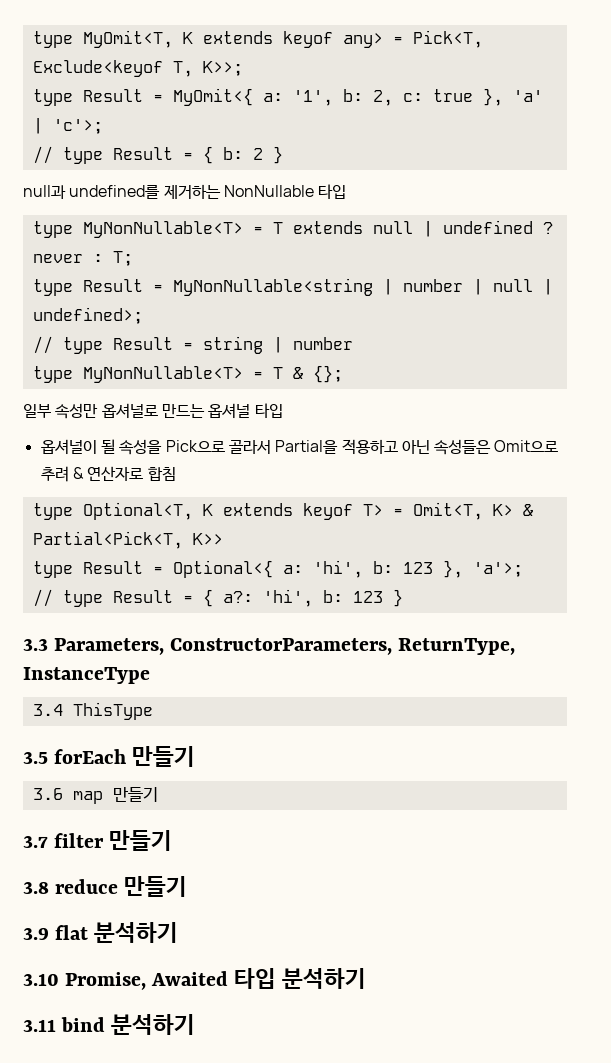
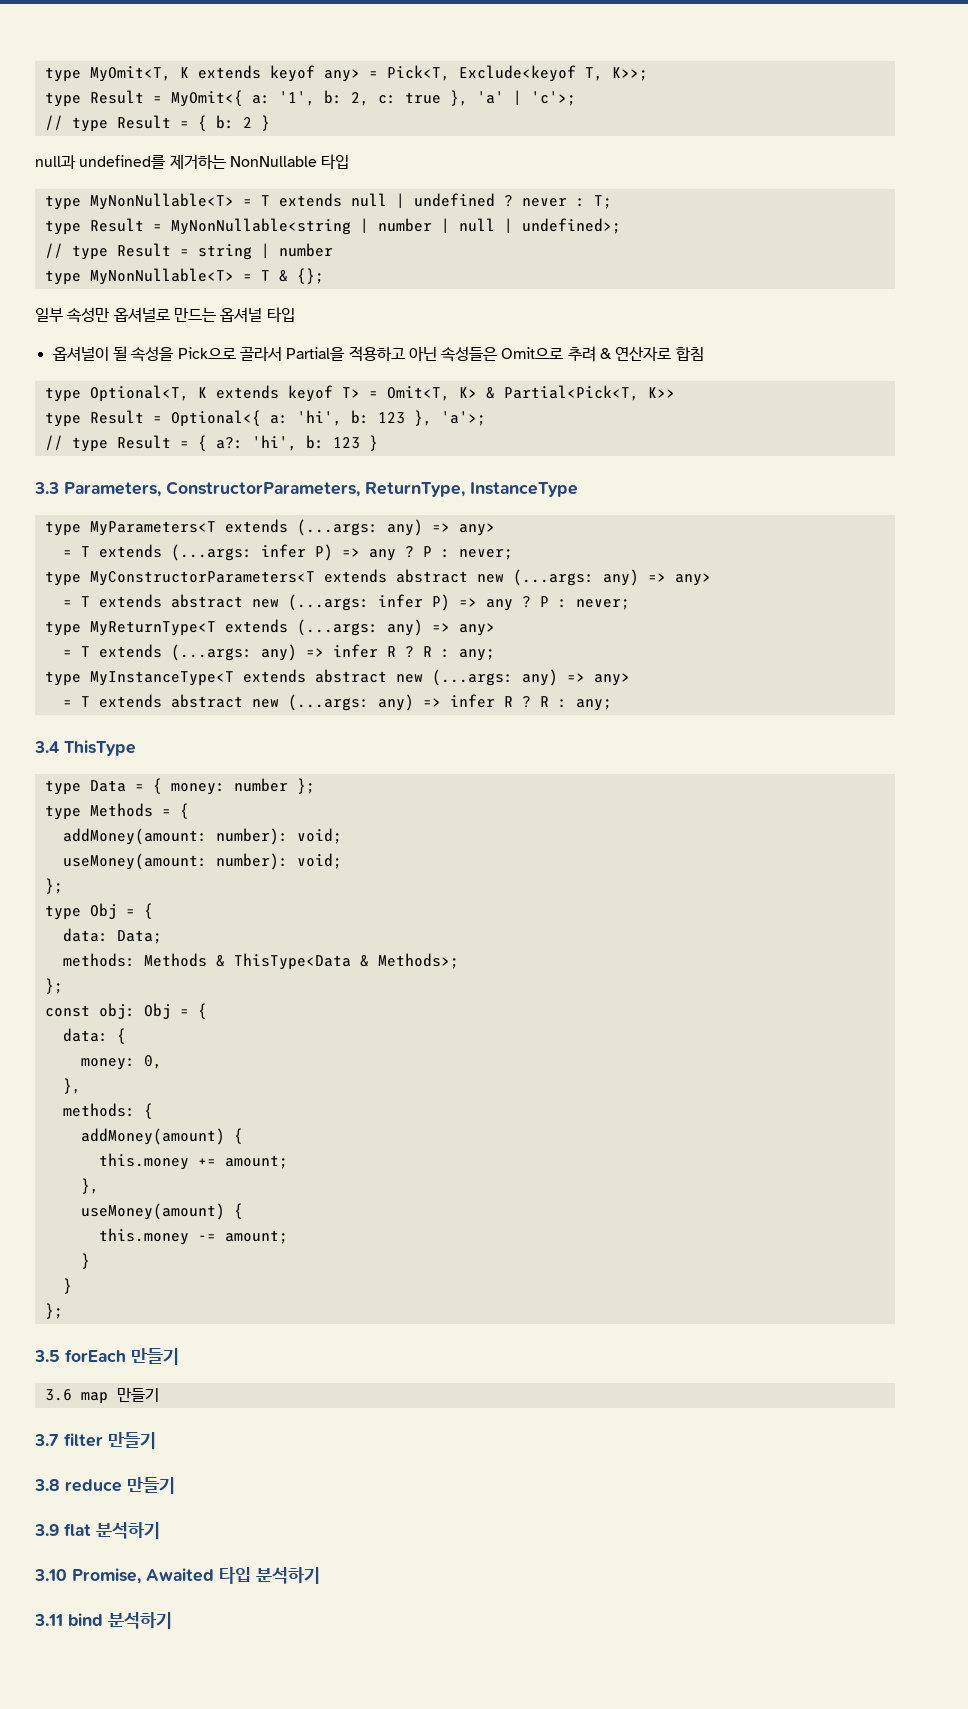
+ type MyParameters<T extends (...args: any) => any>
+ = T extends (...args: infer P) => any ? P : never;
+ type MyConstructorParameters<T extends abstract new (...args: any) => any>
+ = T extends abstract new (...args: infer P) => any ? P : never;
+ type MyReturnType<T extends (...args: any) => any>
+ = T extends (...args: any) => infer R ? R : any;
+ type MyInstanceType<T extends abstract new (...args: any) => any>
+ = T extends abstract new (...args: any) => infer R ? R : any;
  3.4 ThisType
+ type Data = { money: number };
+ type Methods = {
+ addMoney(amount: number): void;
+ useMoney(amount: number): void;
+ };
+ type Obj = {
+ data: Data;
+ methods: Methods & ThisType<Data & Methods>;
+ };
+ const obj: Obj = {
+ data: {
+ money: 0,
+ },
+ methods: {
+ addMoney(amount) {
+ this.money += amount;
+ },
+ useMoney(amount) {
+ this.money -= amount;
+ }
+ }
+ };

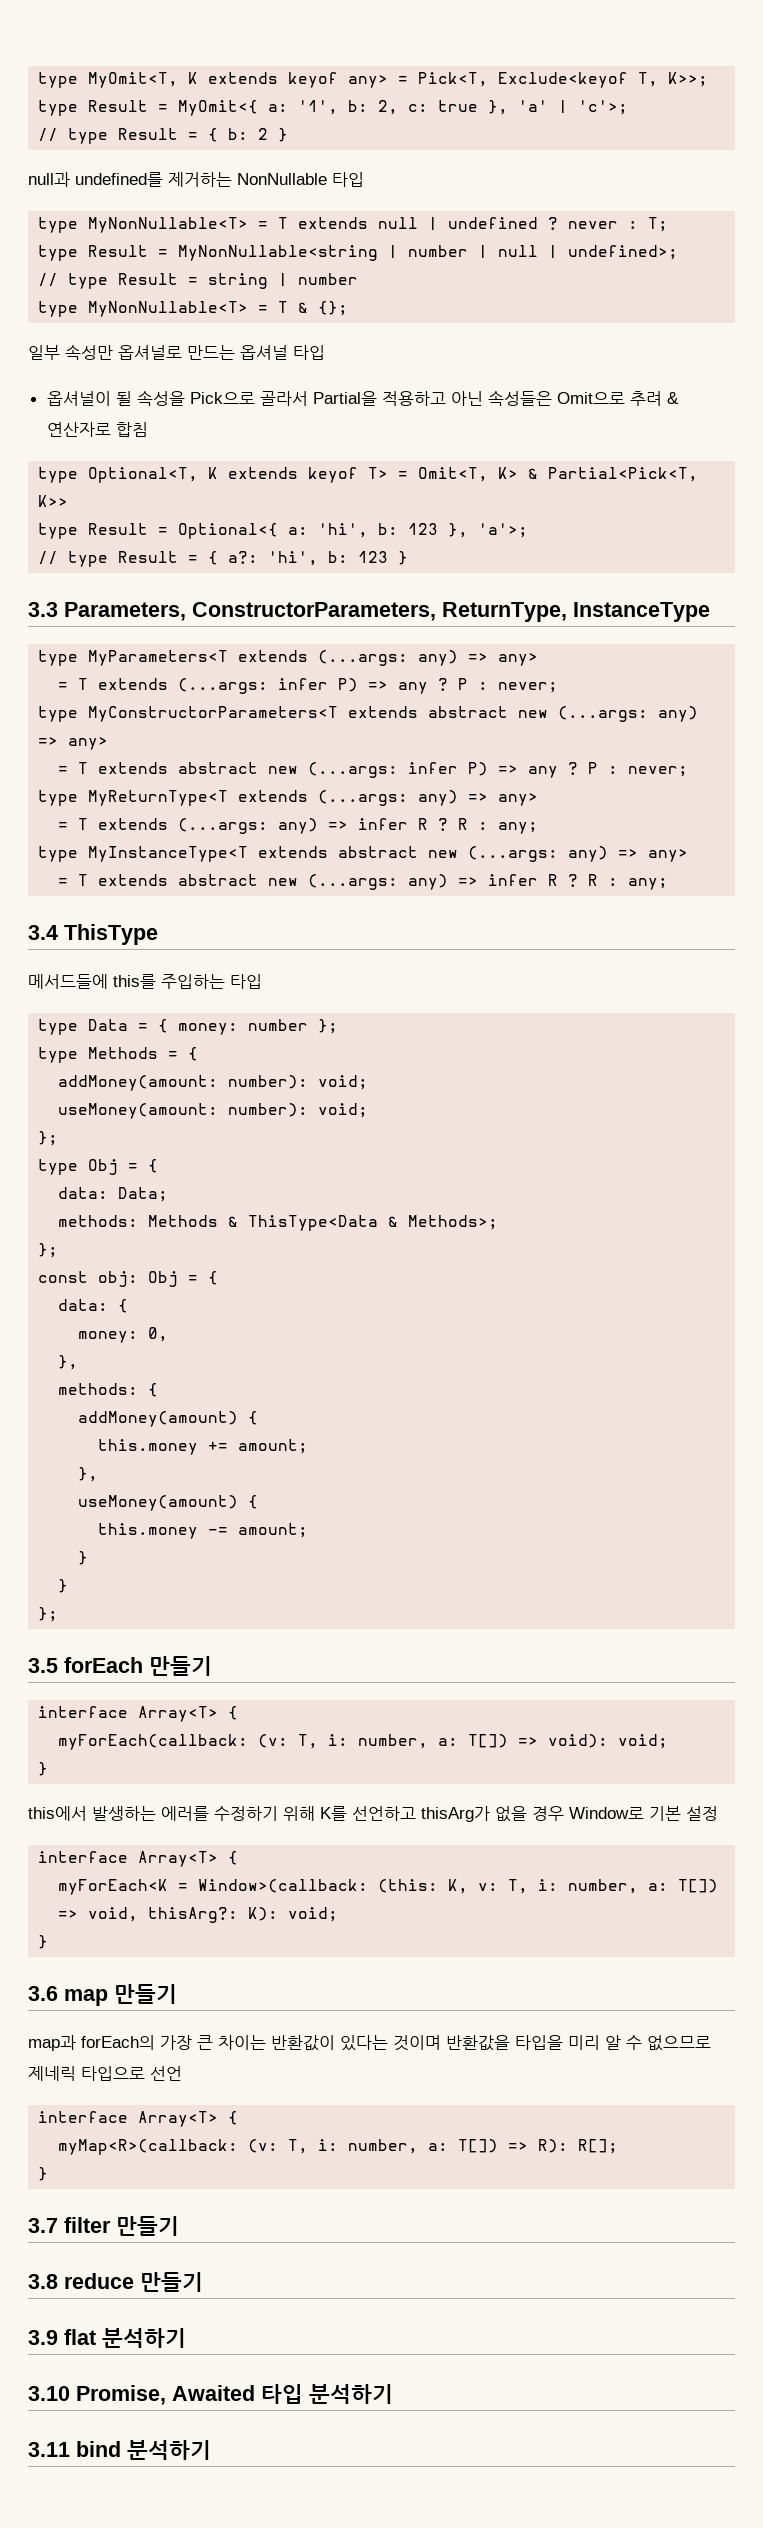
+ 메서드들에 this를 주입하는 타입
  3.5 forEach 만들기
+ interface Array<T> {
+ myForEach(callback: (v: T, i: number, a: T[]) => void): void;
+ }
+ this에서 발생하는 에러를 수정하기 위해 K를 선언하고 thisArg가 없을 경우 Window로 기본 설정
+ interface Array<T> {
+ myForEach<K = Window>(callback: (this: K, v: T, i: number, a: T[]) => void, thisArg?: K): void;
+ }
  3.6 map 만들기
+ map과 forEach의 가장 큰 차이는 반환값이 있다는 것이며 반환값을 타입을 미리 알 수 없으므로 제네릭 타입으로 선언
+ interface Array<T> {
+ myMap<R>(callback: (v: T, i: number, a: T[]) => R): R[];
+ }

